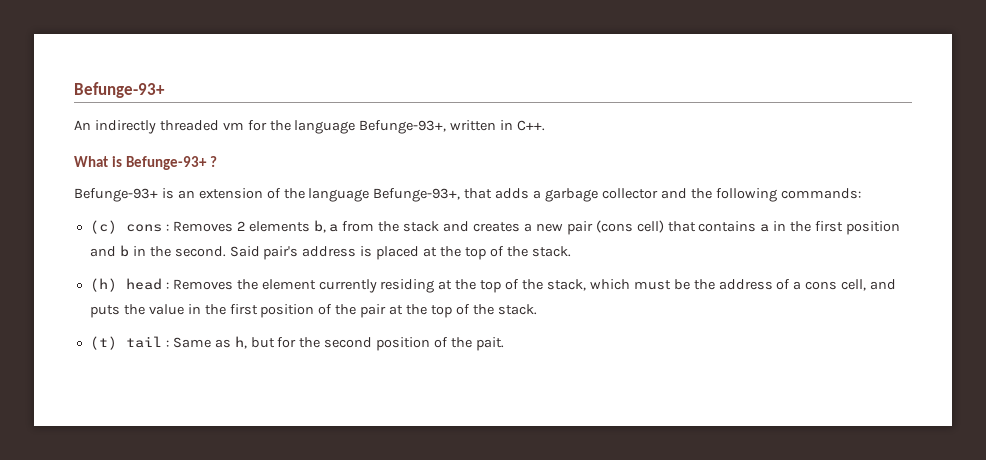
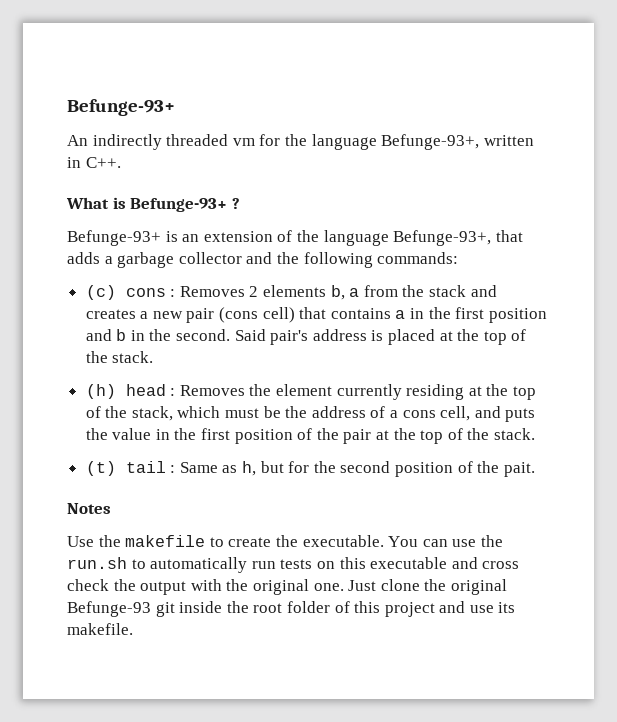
+ Notes
+ Use the makefile to create the executable. You can use the run.sh to automatically run tests on this executable and cross check the output with the original one. Just clone the original Befunge-93 git inside the root folder of this project and use its makefile.

